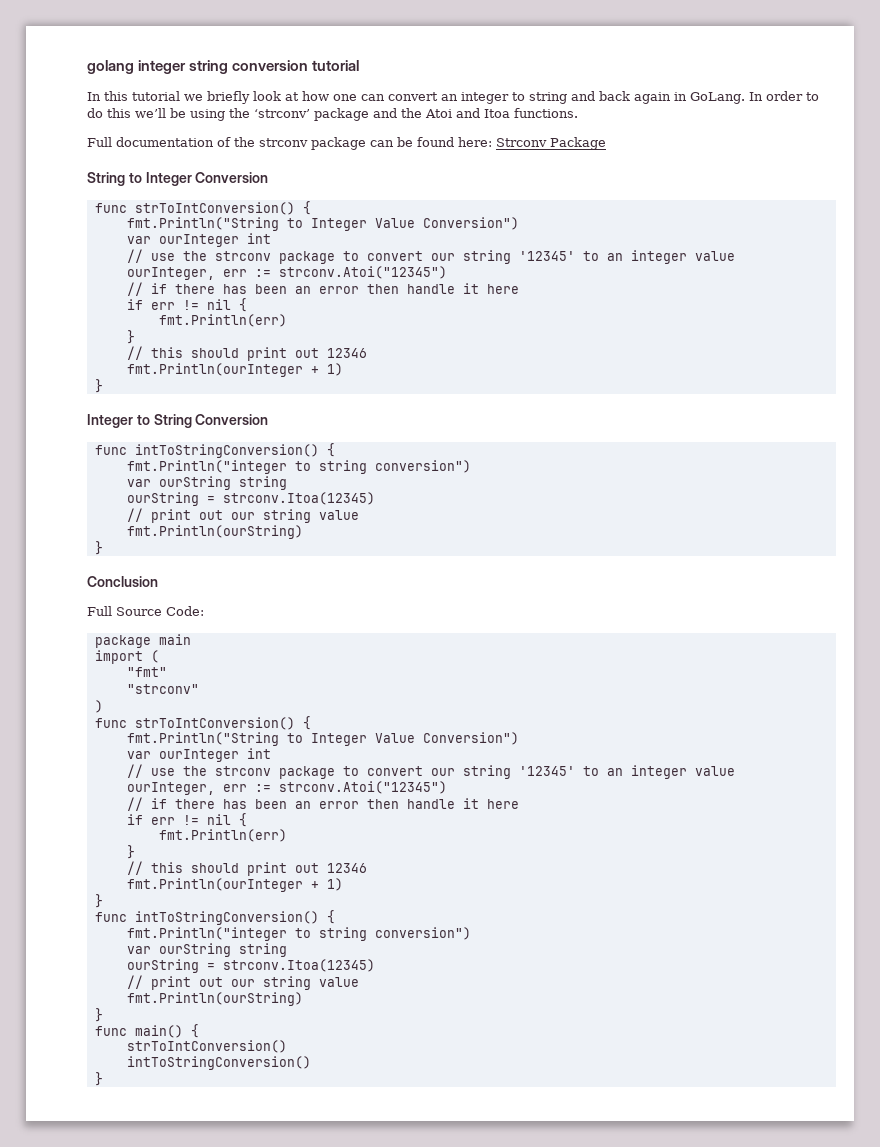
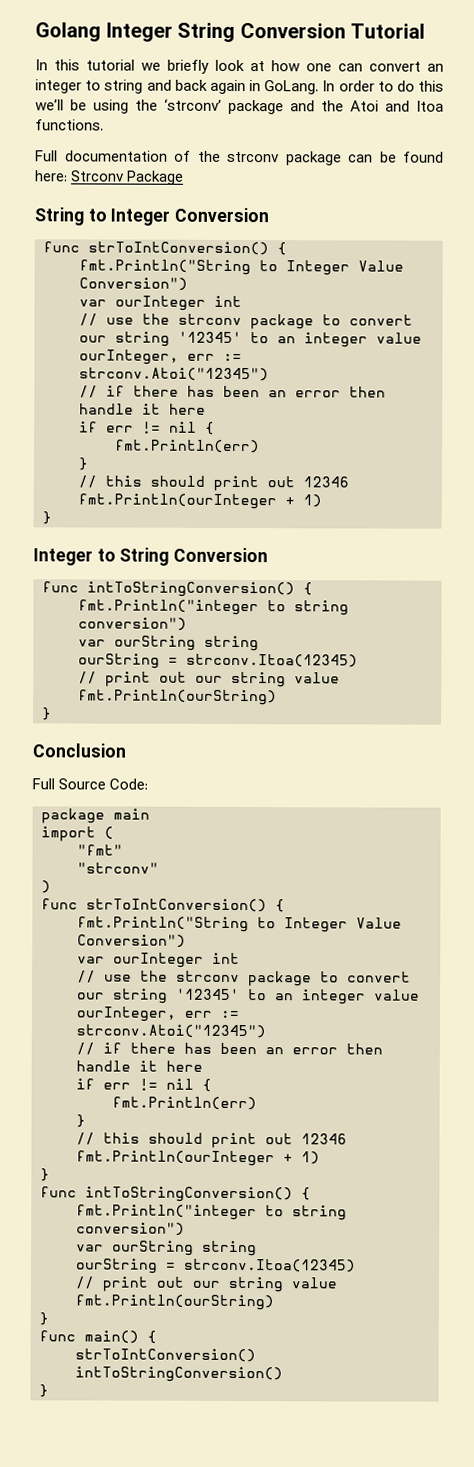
- golang integer string conversion tutorial
+ Golang Integer String Conversion Tutorial

